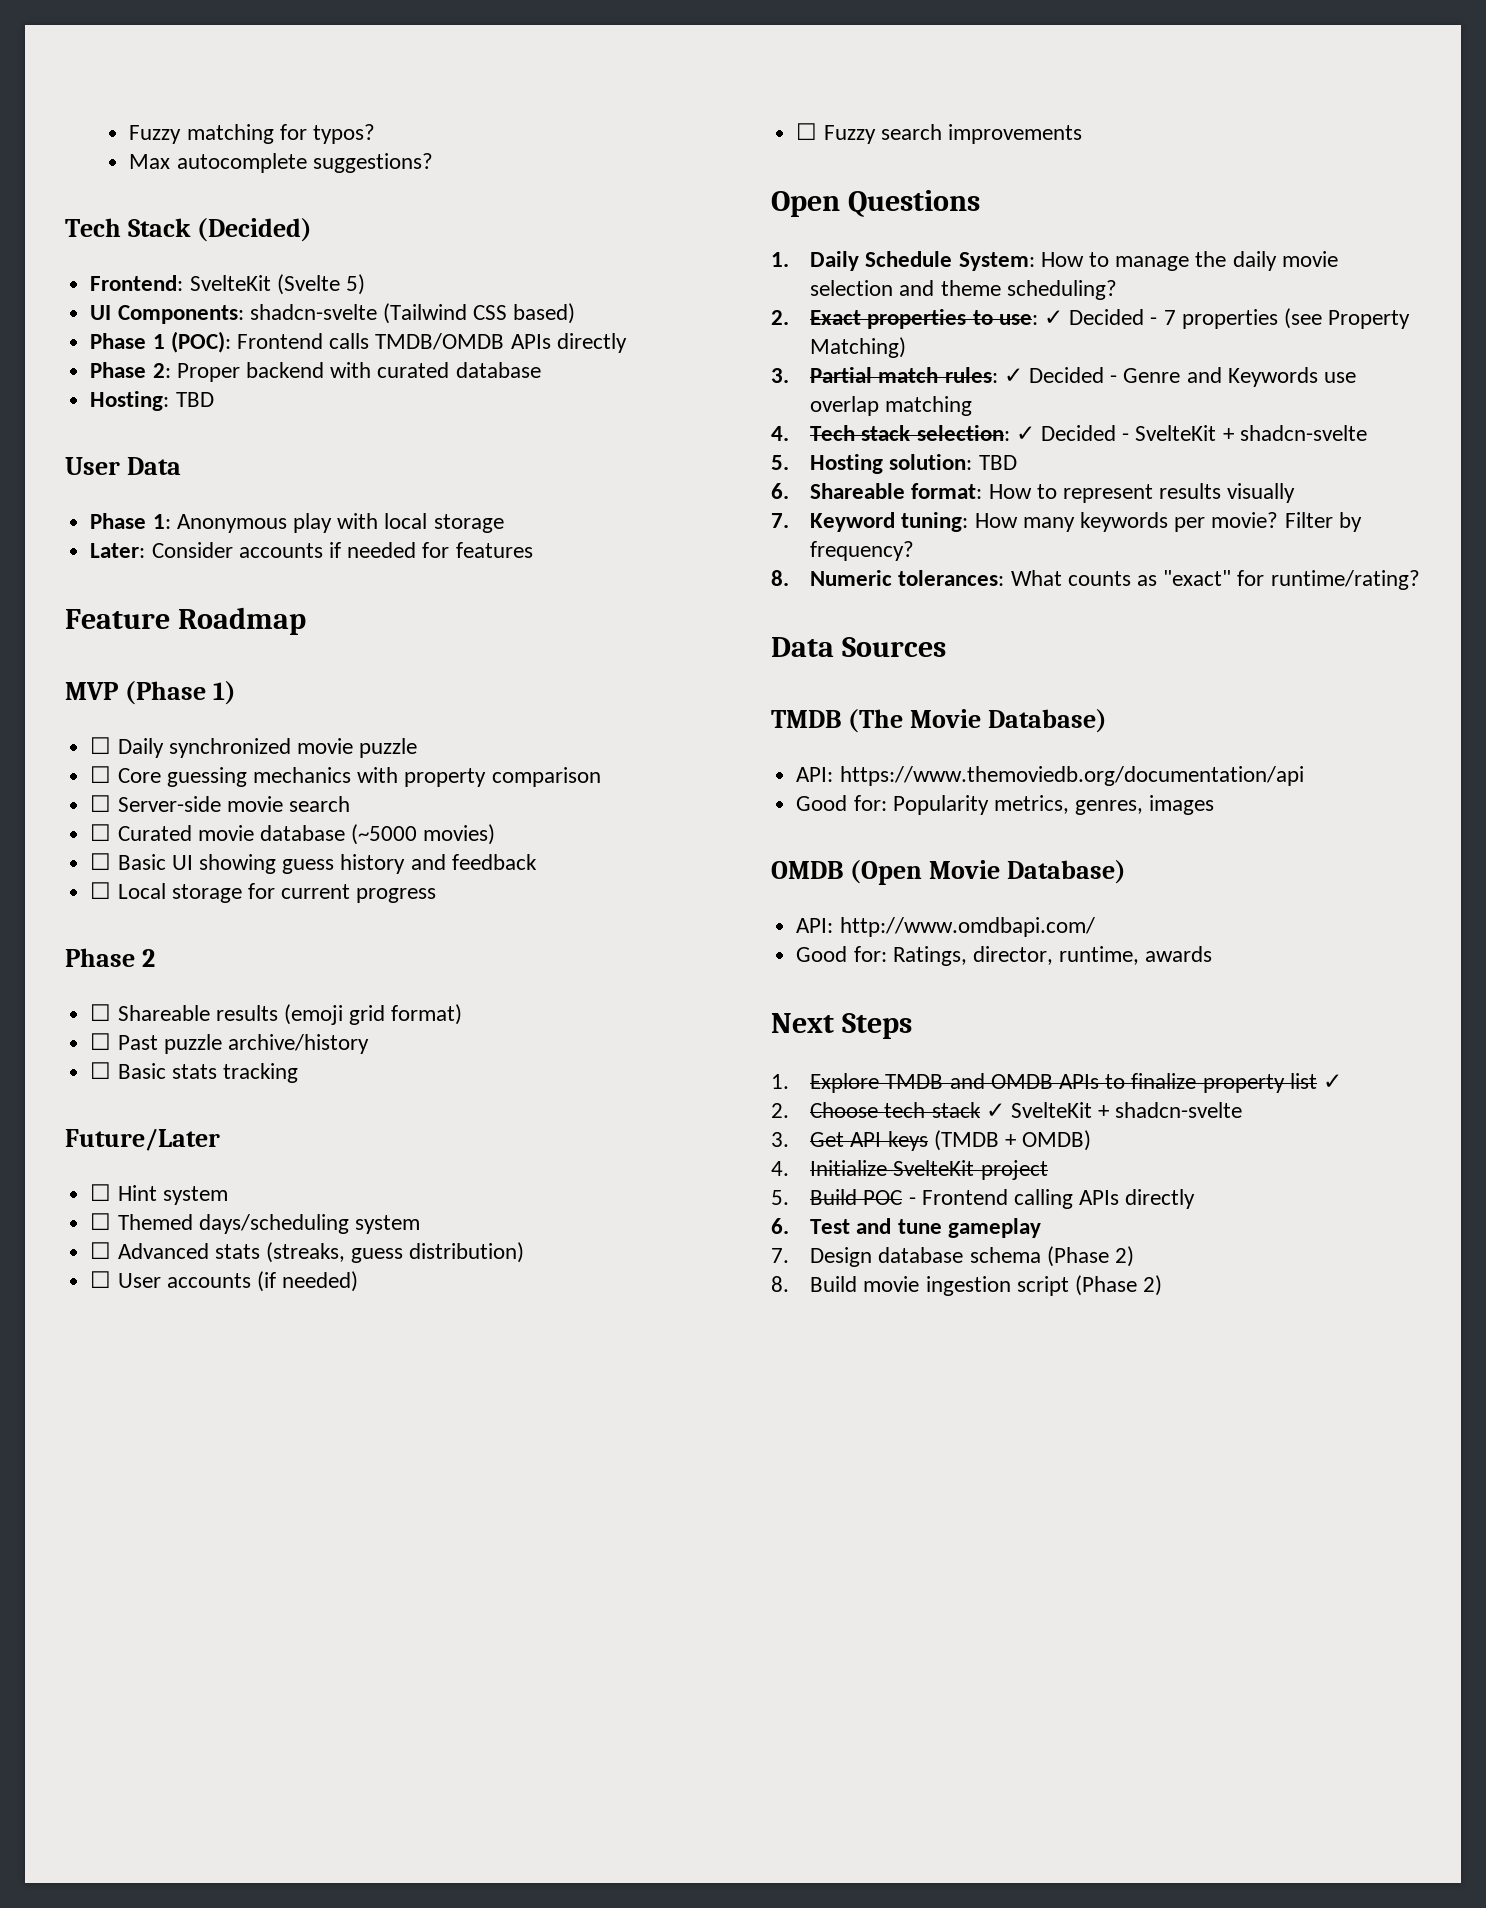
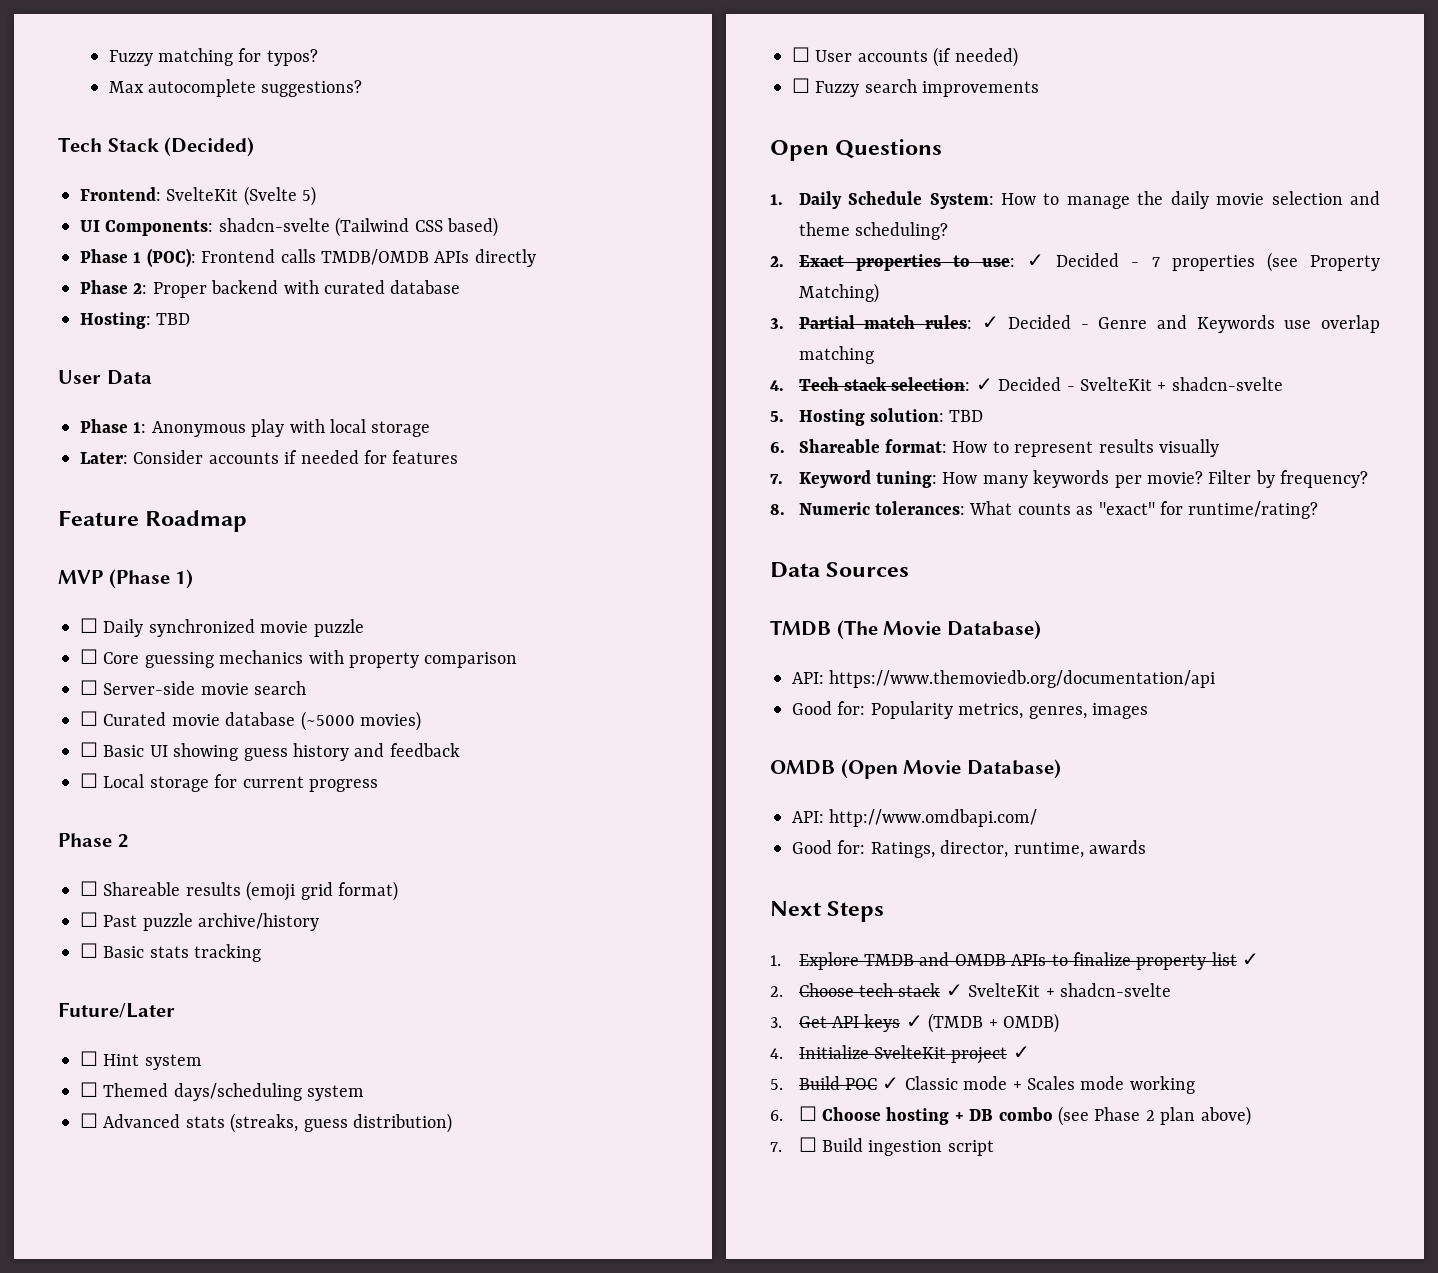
- 3. Get API keys (TMDB + OMDB)
+ 3. Get API keys ✓ (TMDB + OMDB)
- 4. Initialize SvelteKit project
+ 4. Initialize SvelteKit project ✓
- 5. Build POC - Frontend calling APIs directly
- 6. Test and tune gameplay
- 7. Design database schema (Phase 2)
- 8. Build movie ingestion script (Phase 2)
+ 5. Build POC ✓ Classic mode + Scales mode working
+ 6. ☐ Choose hosting + DB combo (see Phase 2 plan above)
+ 7. ☐ Build ingestion script

